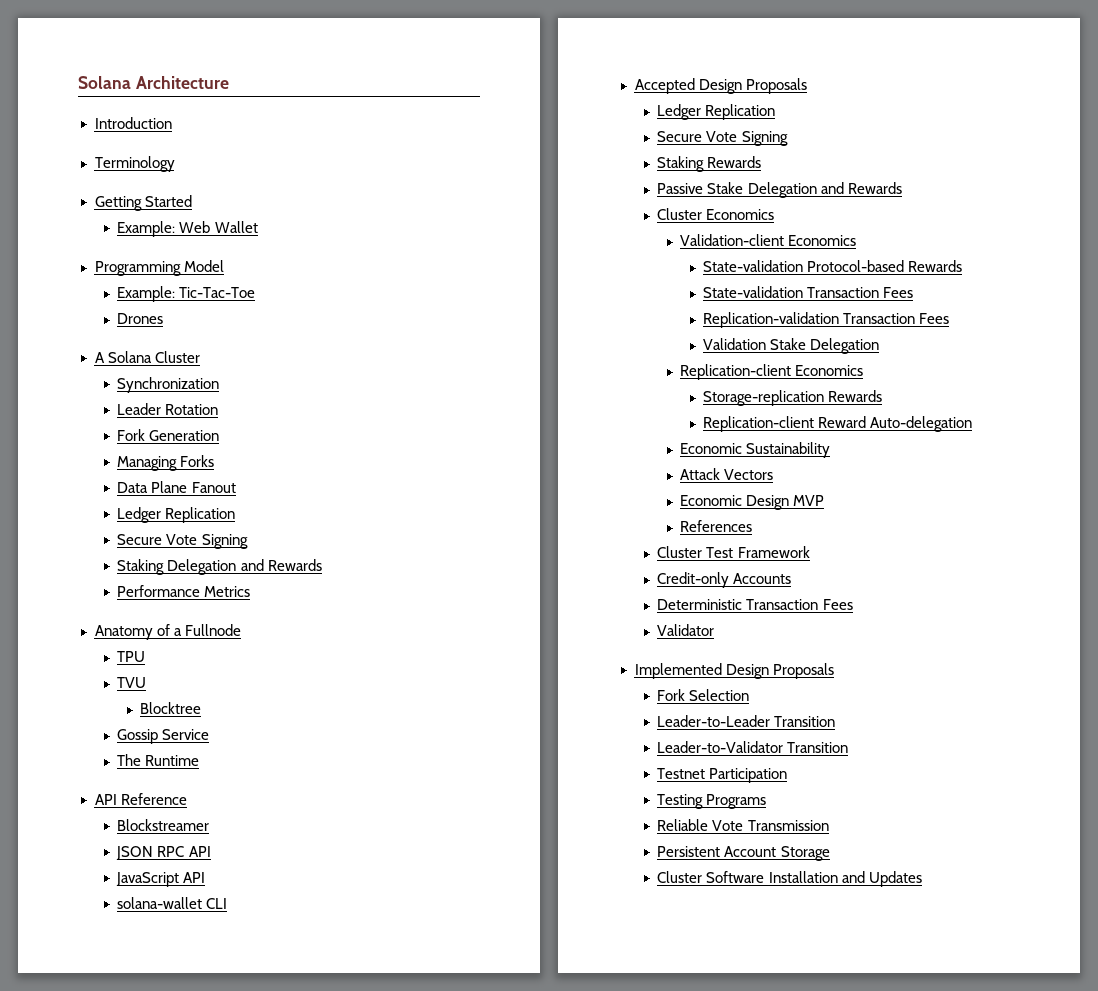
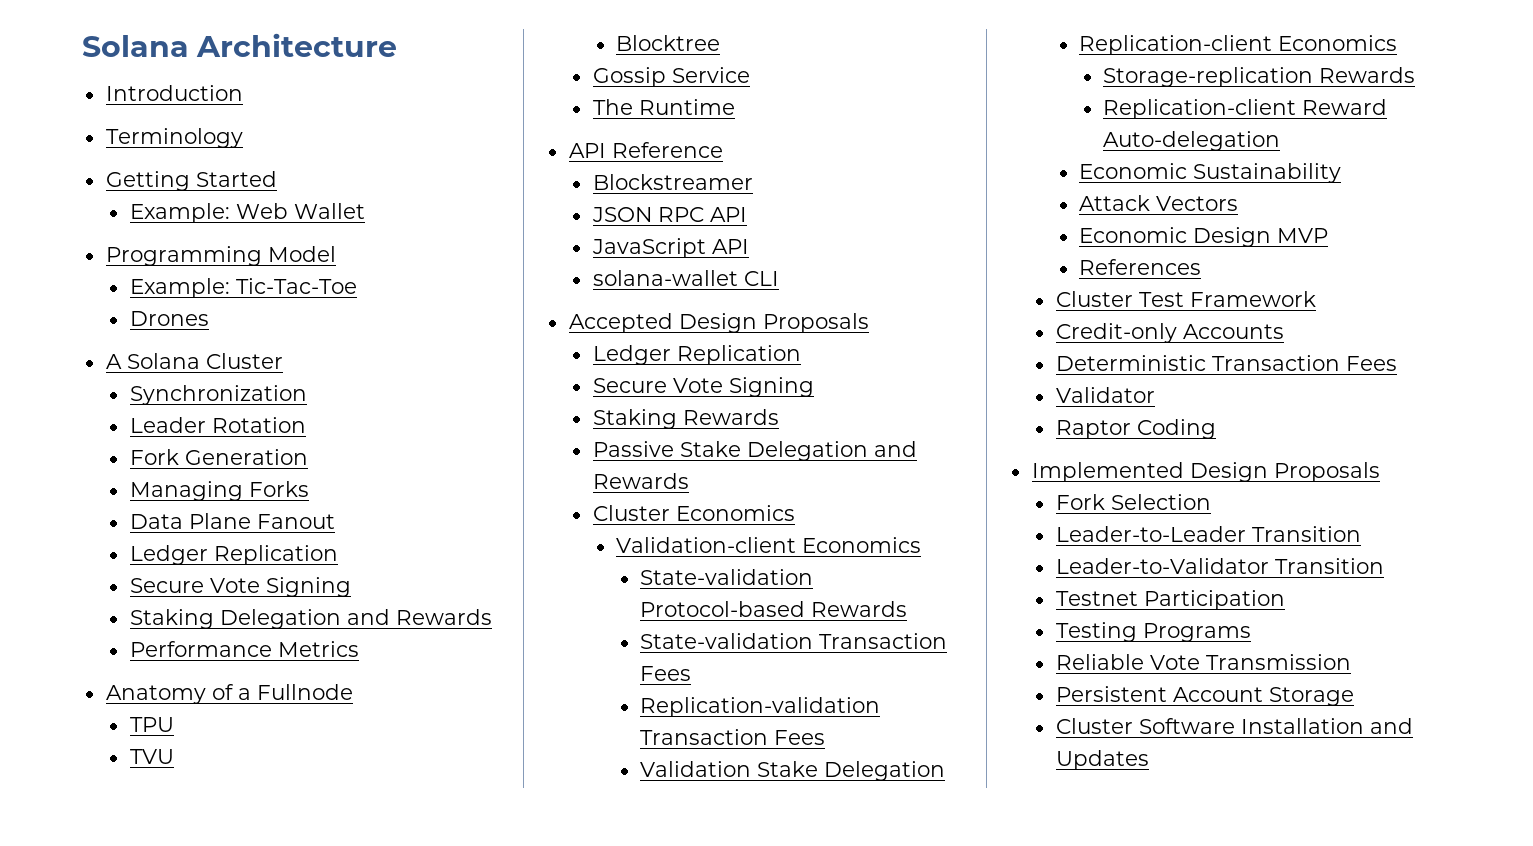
+ Raptor Coding

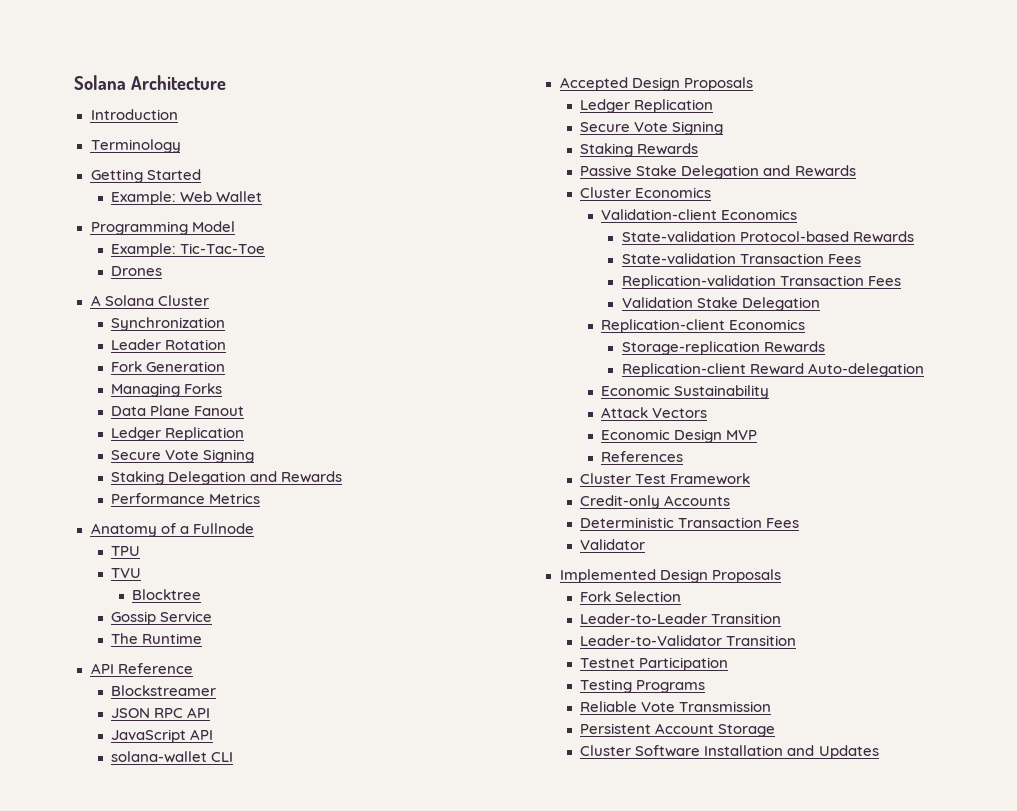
- Raptor Coding

